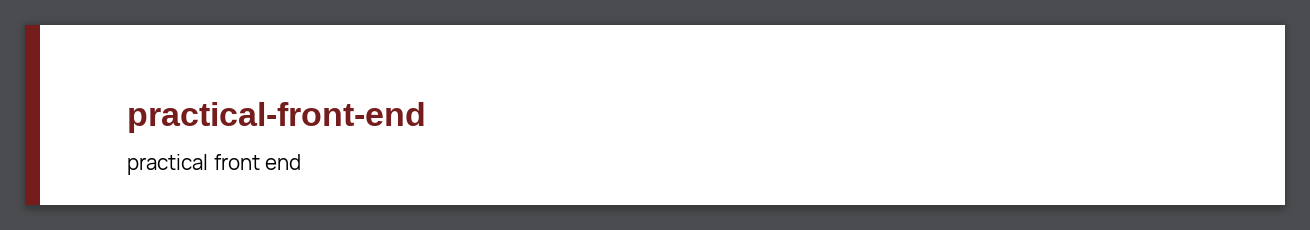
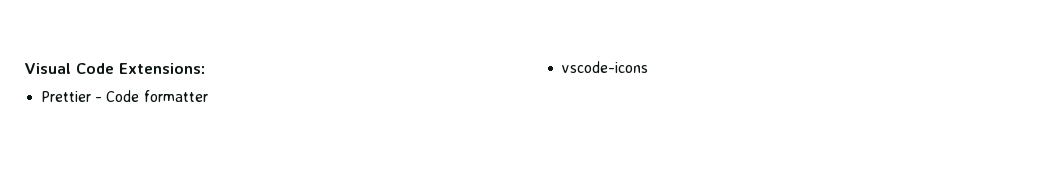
- practical-front-end
- practical front end
+ Visual Code Extensions:
+ Prettier - Code formatter
+ vscode-icons

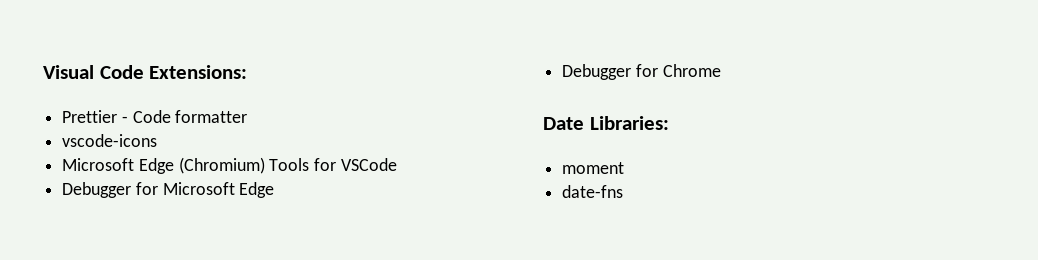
+ Microsoft Edge (Chromium) Tools for VSCode
+ Debugger for Microsoft Edge
+ Debugger for Chrome
+ Date Libraries:
+ moment
+ date-fns

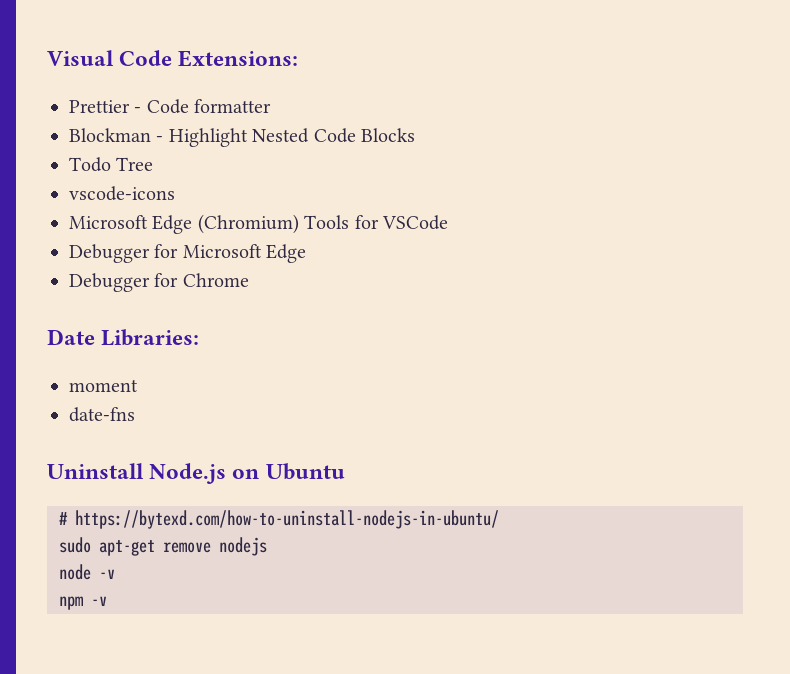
+ Blockman - Highlight Nested Code Blocks
+ Todo Tree
+ Uninstall Node.js on Ubuntu
+ # https://bytexd.com/how-to-uninstall-nodejs-in-ubuntu/
+ sudo apt-get remove nodejs
+ node -v
+ npm -v

